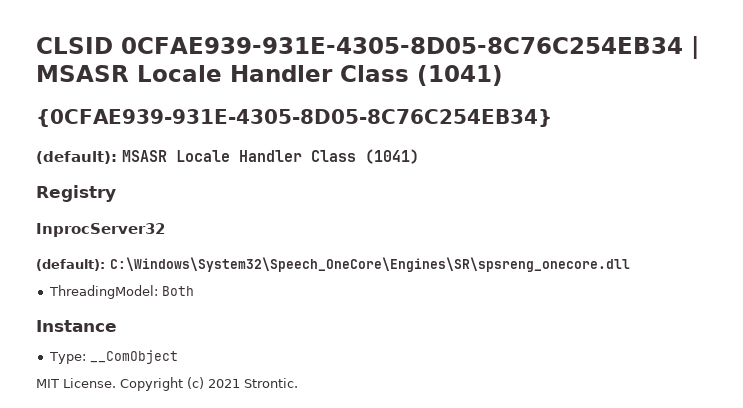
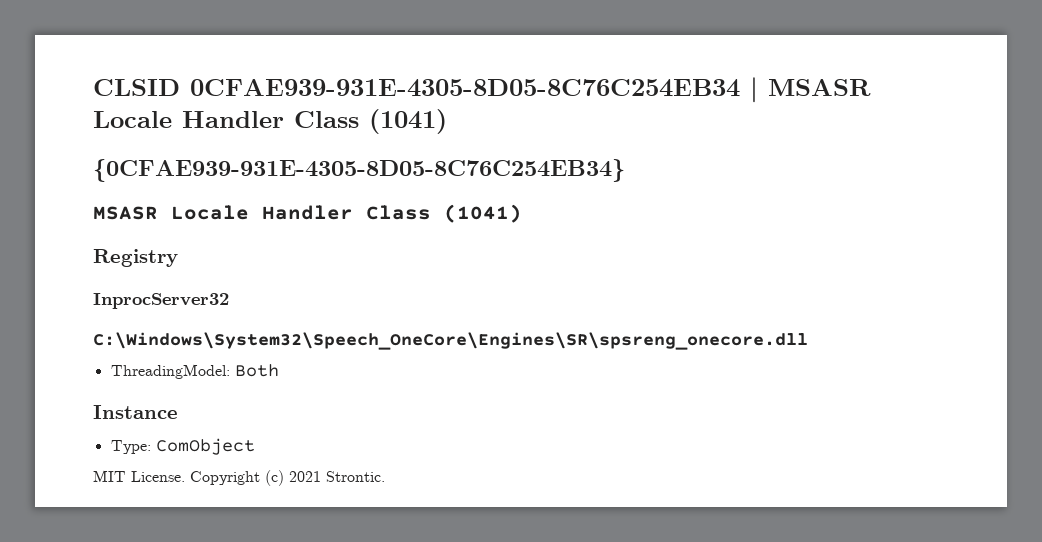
  {0CFAE939-931E-4305-8D05-8C76C254EB34}
- (default): MSASR Locale Handler Class (1041)
+ MSASR Locale Handler Class (1041)
- (default): C:\Windows\System32\Speech_OneCore\Engines\SR\spsreng_onecore.dll
+ C:\Windows\System32\Speech_OneCore\Engines\SR\spsreng_onecore.dll
- Type: __ComObject
+ Type: ComObject

